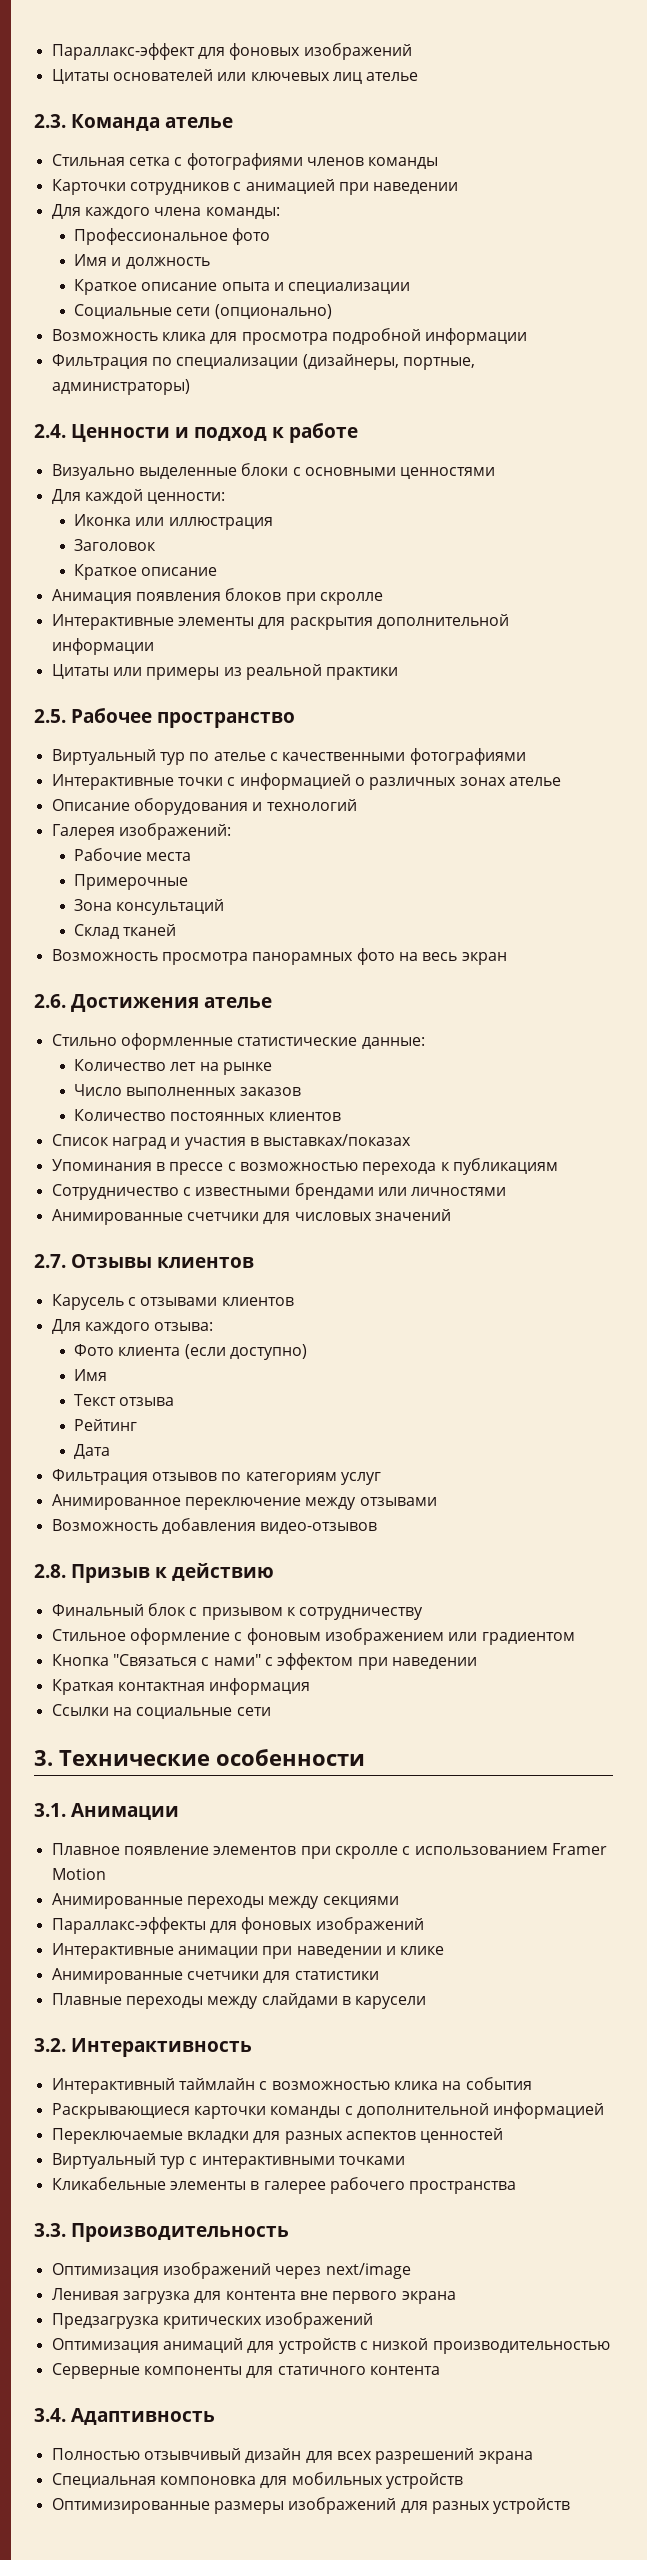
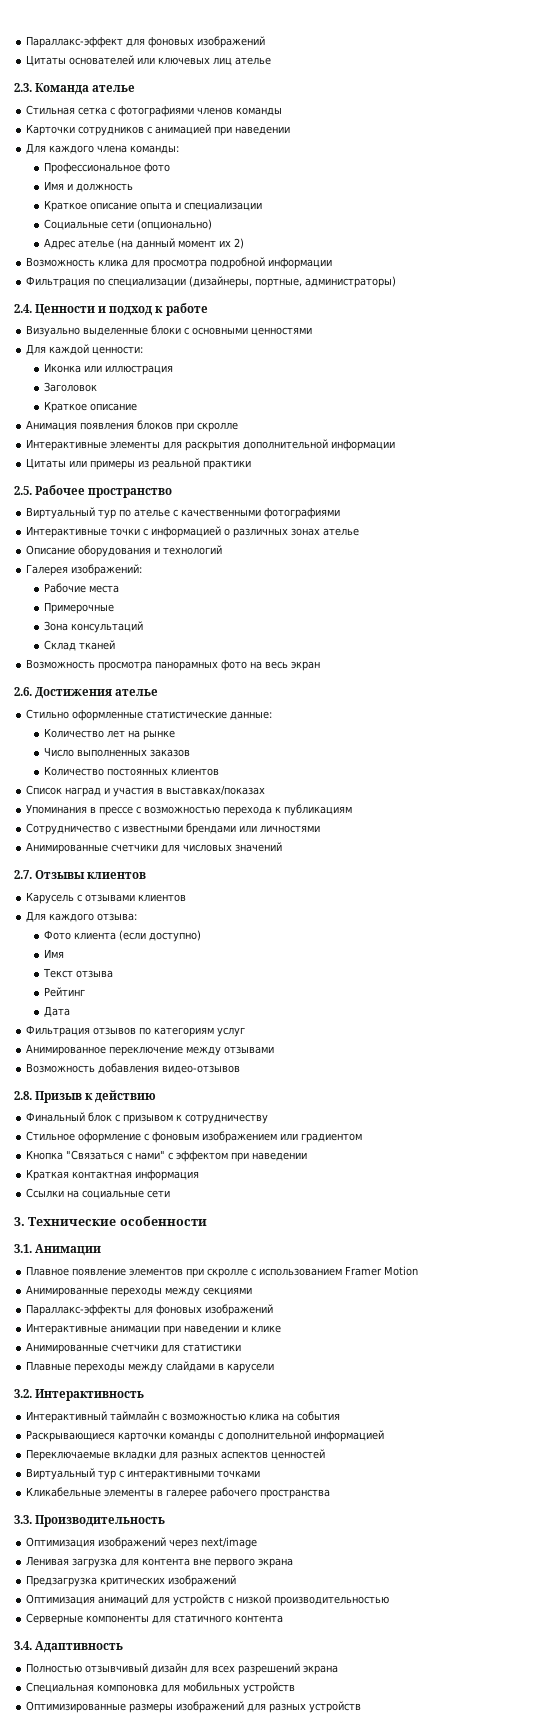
+ Адрес ателье (на данный момент их 2)

